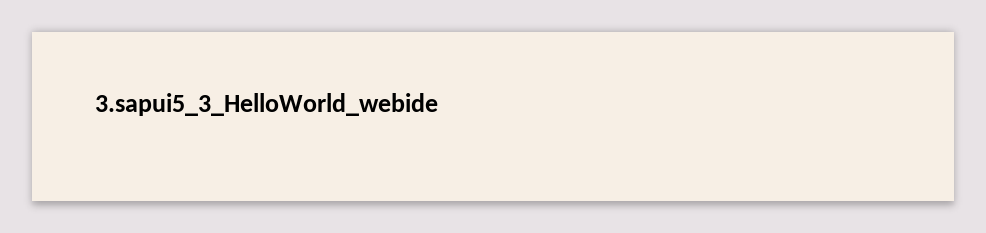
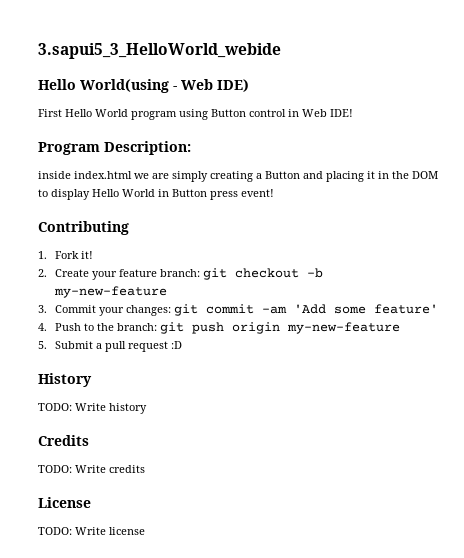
+ Hello World(using - Web IDE)
+ First Hello World program using Button control in Web IDE!
+ Program Description:
+ inside index.html we are simply creating a Button and placing it in the DOM to display Hello World in Button press event!
+ Contributing
+ 1. Fork it!
+ 2. Create your feature branch: git checkout -b my-new-feature
+ 3. Commit your changes: git commit -am 'Add some feature'
+ 4. Push to the branch: git push origin my-new-feature
+ 5. Submit a pull request :D
+ History
+ TODO: Write history
+ Credits
+ TODO: Write credits
+ License
+ TODO: Write license

